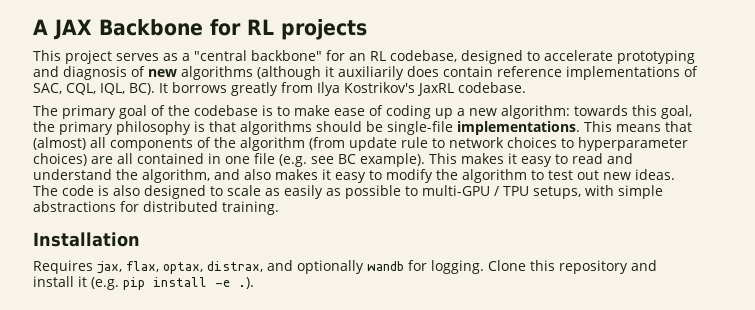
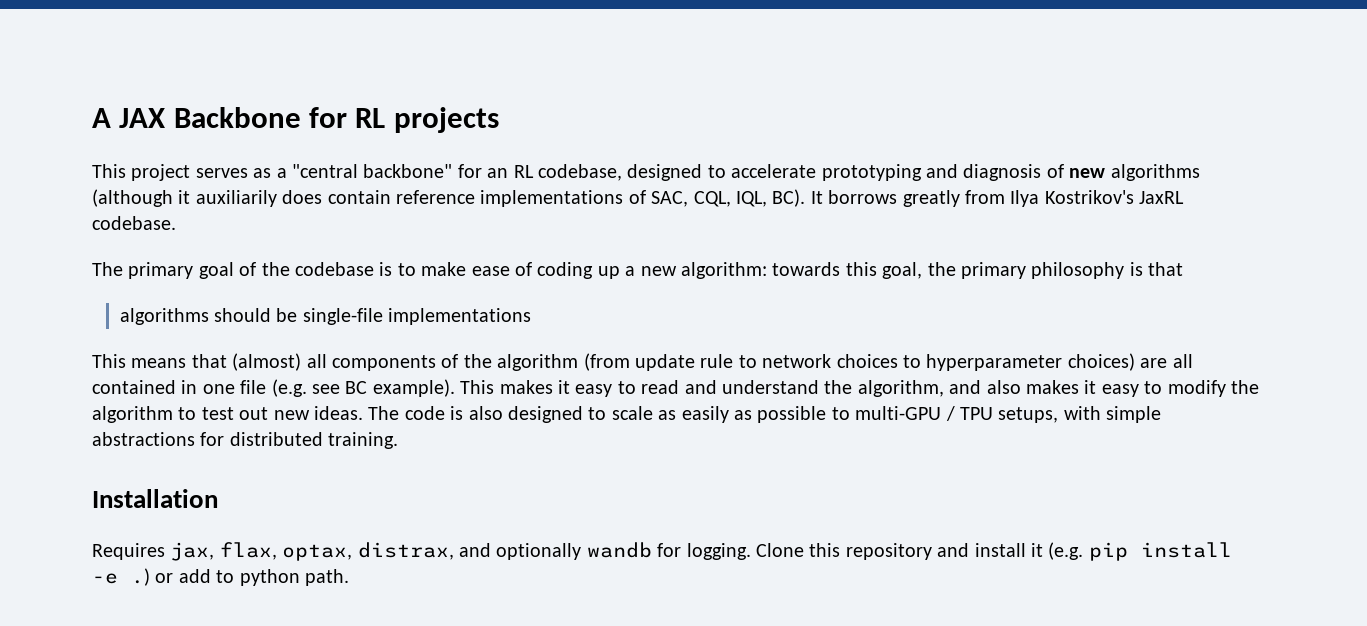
- The primary goal of the codebase is to make ease of coding up a new algorithm: towards this goal, the primary philosophy is that algorithms should be single-file implementations. This means that (almost) all components of the algorithm (from update rule to network choices to hyperparameter choices) are all contained in one file (e.g. see BC example).
+ The primary goal of the codebase is to make ease of coding up a new algorithm: towards this goal, the primary philosophy is that
+ algorithms should be single-file implementations
+ This means that (almost) all components of the algorithm (from update rule to network choices to hyperparameter choices) are all contained in one file (e.g. see BC example).
- Clone this repository and install it (e.g. pip install -e .).
+ Clone this repository and install it (e.g. pip install -e .) or add to python path.

